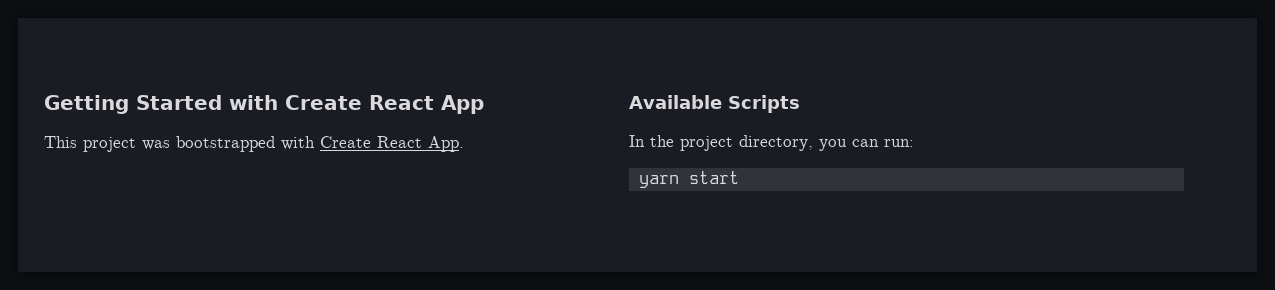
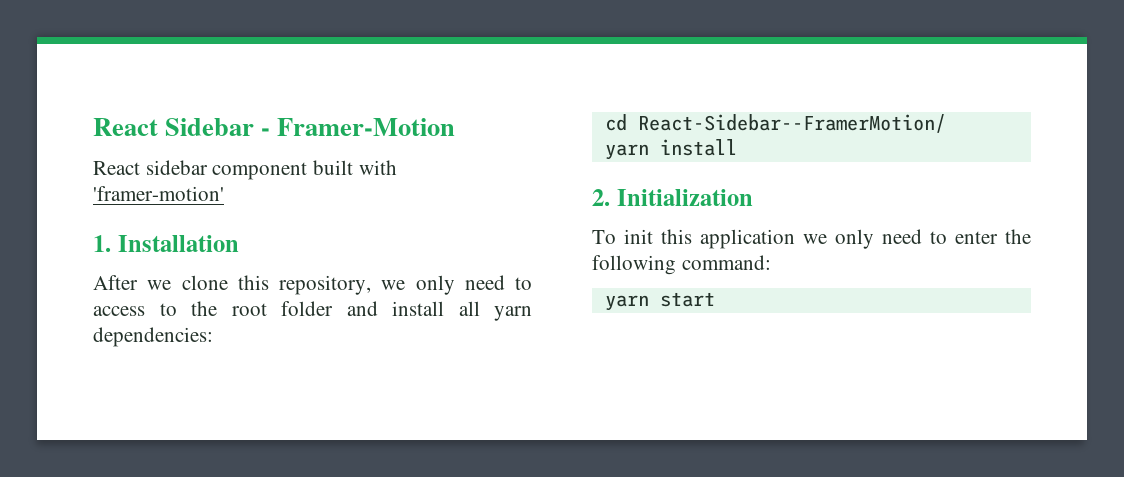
- Getting Started with Create React App
- This project was bootstrapped with Create React App.
- Available Scripts
- In the project directory, you can run:
+ React Sidebar - Framer-Motion
+ React sidebar component built with 'framer-motion'
+ 1. Installation
+ After we clone this repository, we only need to access to the root folder and install all yarn dependencies:
+ cd React-Sidebar--FramerMotion/
+ yarn install
+ 2. Initialization
+ To init this application we only need to enter the following command:

